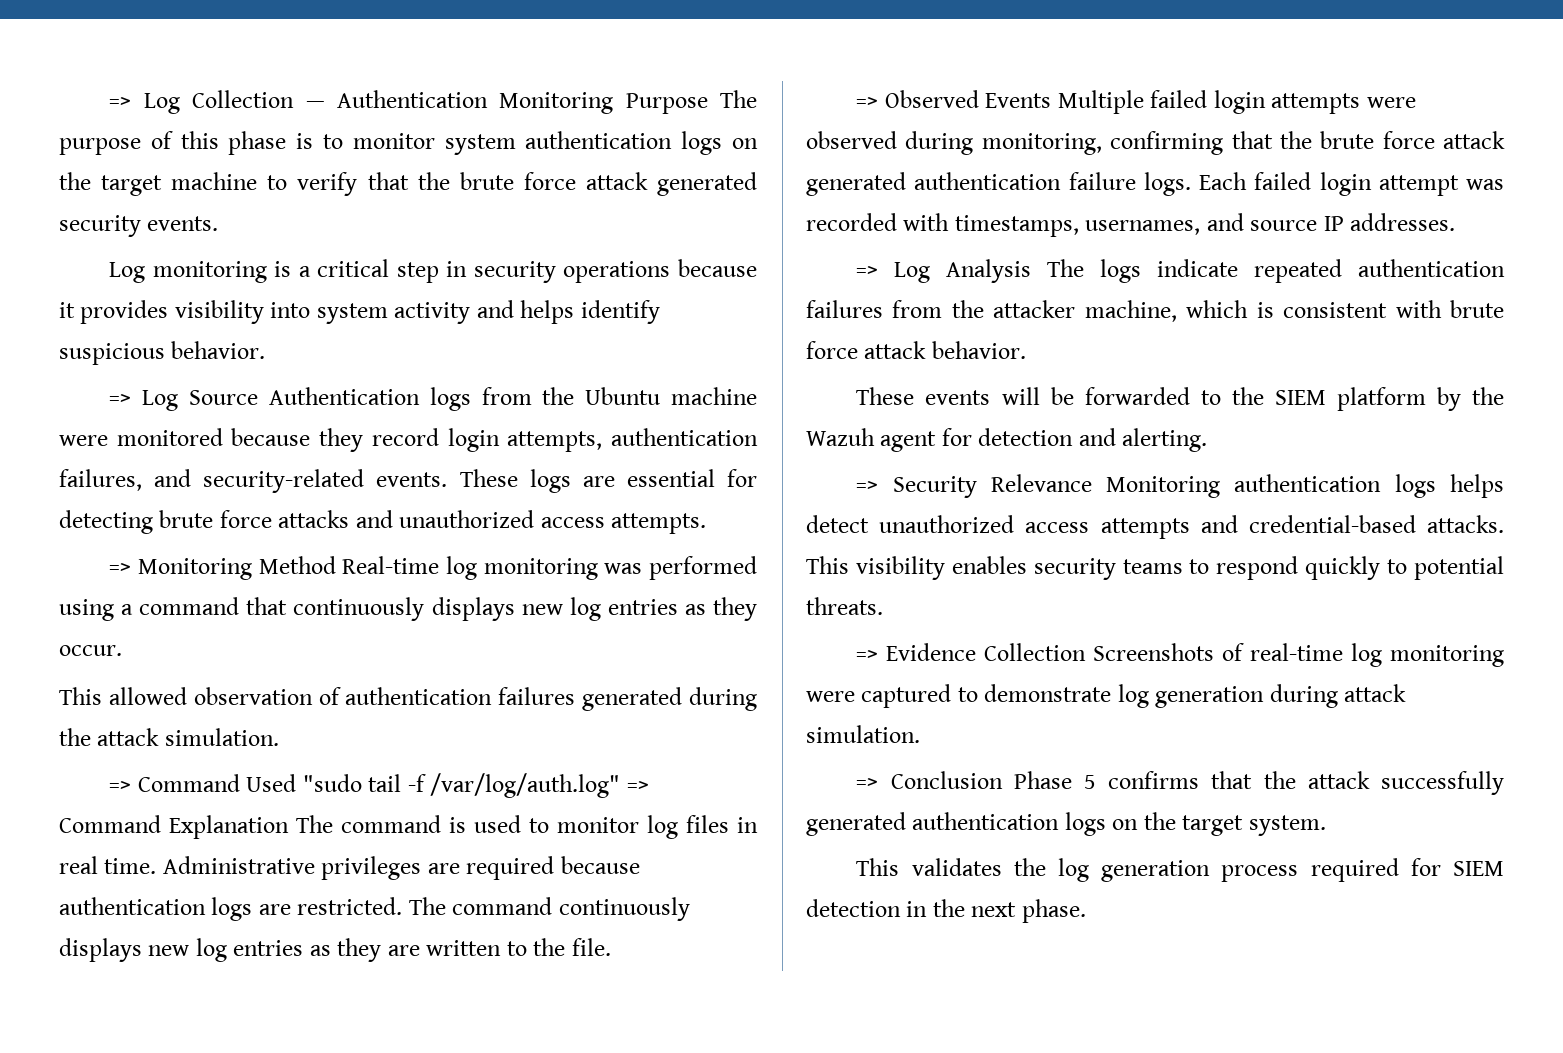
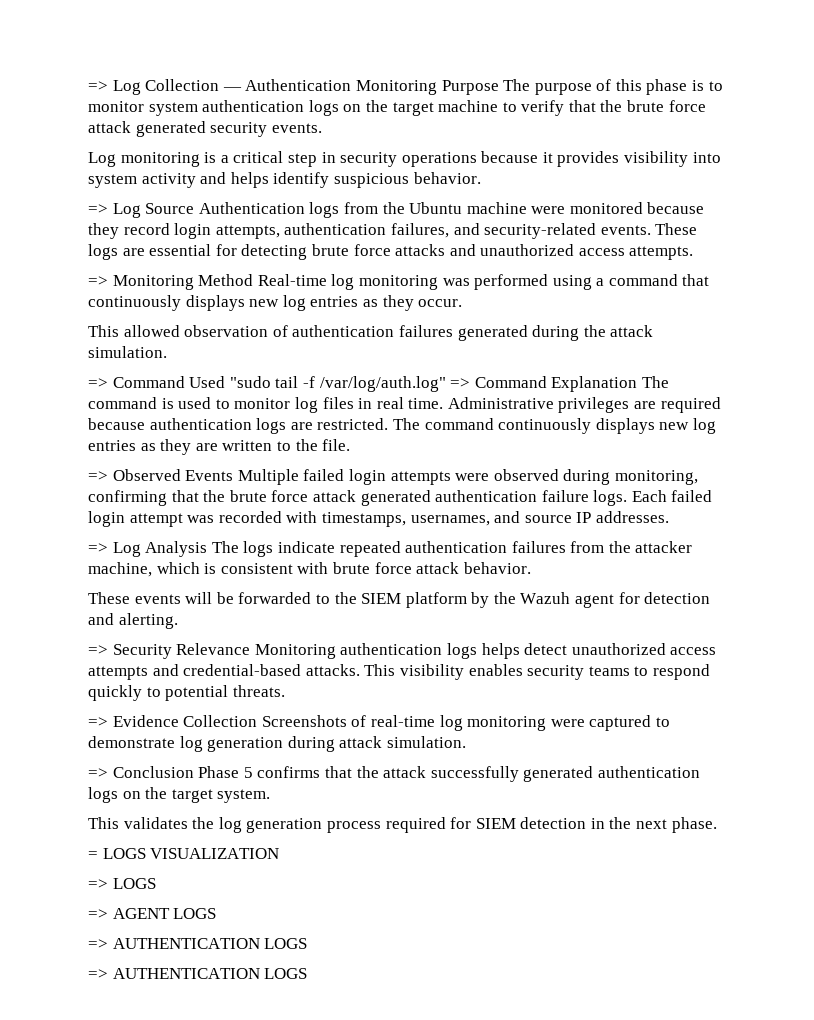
+ = LOGS VISUALIZATION
+ => LOGS
+ => AGENT LOGS
+ => AUTHENTICATION LOGS
+ => AUTHENTICATION LOGS

